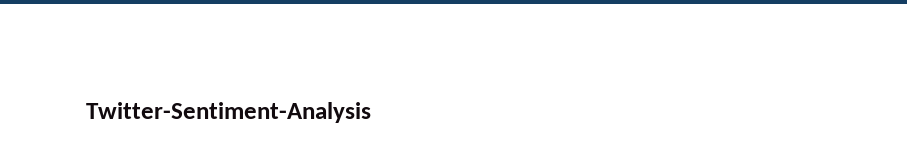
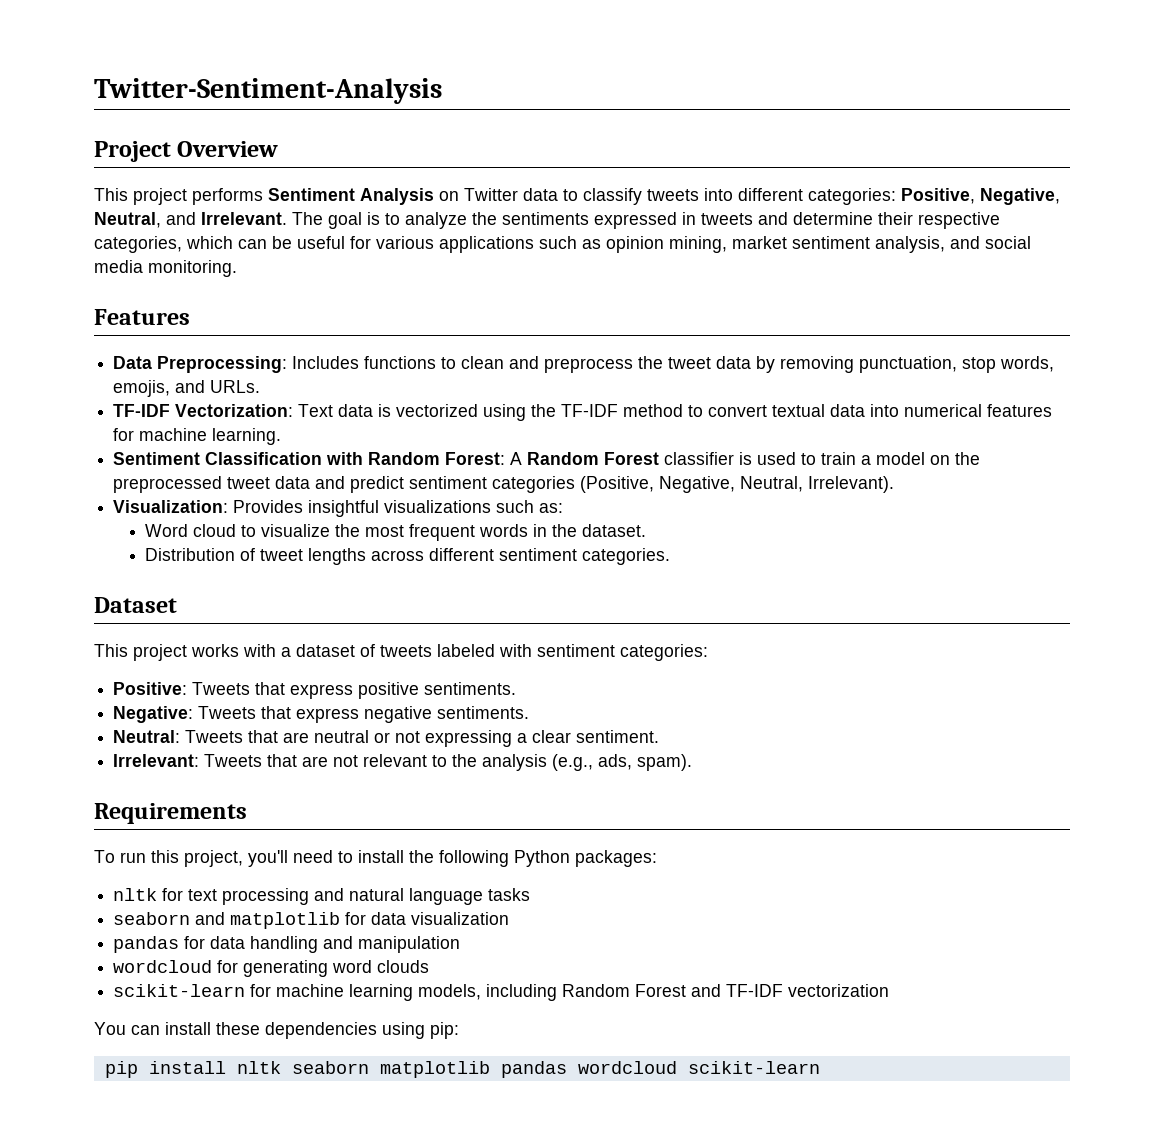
+ Project Overview
+ This project performs Sentiment Analysis on Twitter data to classify tweets into different categories: Positive, Negative, Neutral, and Irrelevant. The goal is to analyze the sentiments expressed in tweets and determine their respective categories, which can be useful for various applications such as opinion mining, market sentiment analysis, and social media monitoring.
+ Features
+ Data Preprocessing: Includes functions to clean and preprocess the tweet data by removing punctuation, stop words, emojis, and URLs.
+ TF-IDF Vectorization: Text data is vectorized using the TF-IDF method to convert textual data into numerical features for machine learning.
+ Sentiment Classification with Random Forest: A Random Forest classifier is used to train a model on the preprocessed tweet data and predict sentiment categories (Positive, Negative, Neutral, Irrelevant).
+ Visualization: Provides insightful visualizations such as:
+ Word cloud to visualize the most frequent words in the dataset.
+ Distribution of tweet lengths across different sentiment categories.
+ Dataset
+ This project works with a dataset of tweets labeled with sentiment categories:
+ Positive: Tweets that express positive sentiments.
+ Negative: Tweets that express negative sentiments.
+ Neutral: Tweets that are neutral or not expressing a clear sentiment.
+ Irrelevant: Tweets that are not relevant to the analysis (e.g., ads, spam).
+ Requirements
+ To run this project, you'll need to install the following Python packages:
+ nltk for text processing and natural language tasks
+ seaborn and matplotlib for data visualization
+ pandas for data handling and manipulation
+ wordcloud for generating word clouds
+ scikit-learn for machine learning models, including Random Forest and TF-IDF vectorization
+ You can install these dependencies using pip:
+ pip install nltk seaborn matplotlib pandas wordcloud scikit-learn

